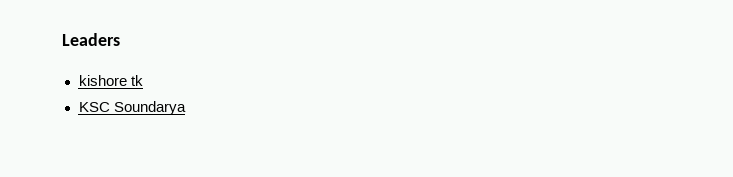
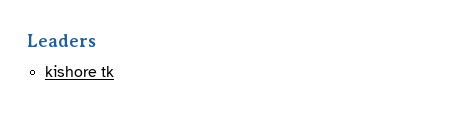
- KSC Soundarya

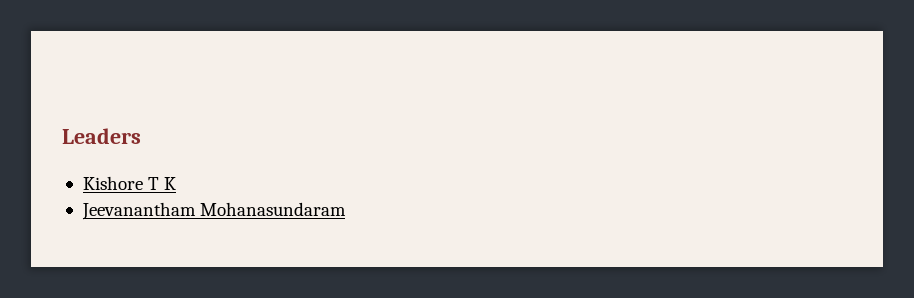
- kishore tk
+ Kishore T K
+ Jeevanantham Mohanasundaram

